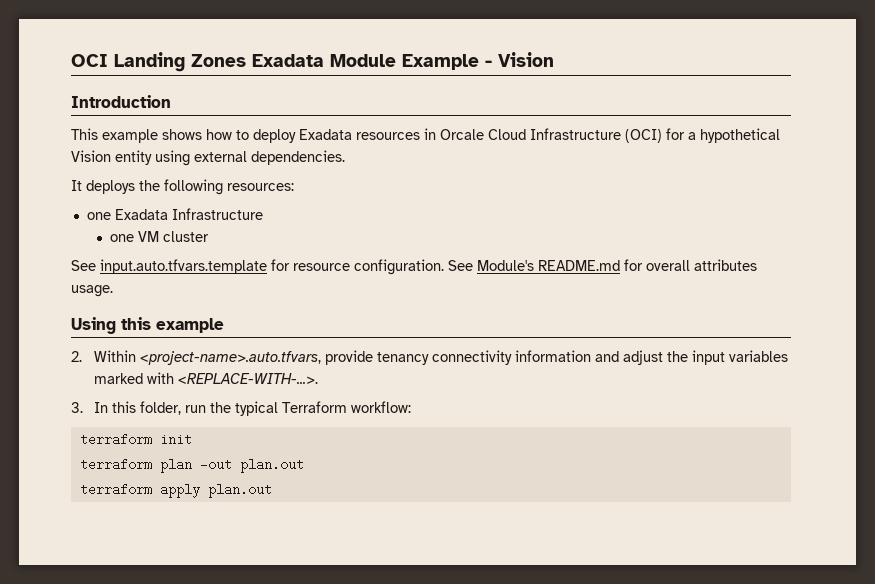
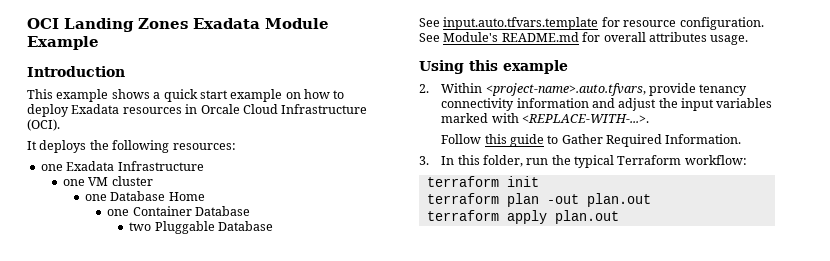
- OCI Landing Zones Exadata Module Example - Vision
+ OCI Landing Zones Exadata Module Example
- This example shows how to deploy Exadata resources in Orcale Cloud Infrastructure (OCI) for a hypothetical Vision entity using external dependencies.
+ This example shows a quick start example on how to deploy Exadata resources in Orcale Cloud Infrastructure (OCI).
+ one Database Home
+ one Container Database
+ two Pluggable Database
+ Follow this guide to Gather Required Information.

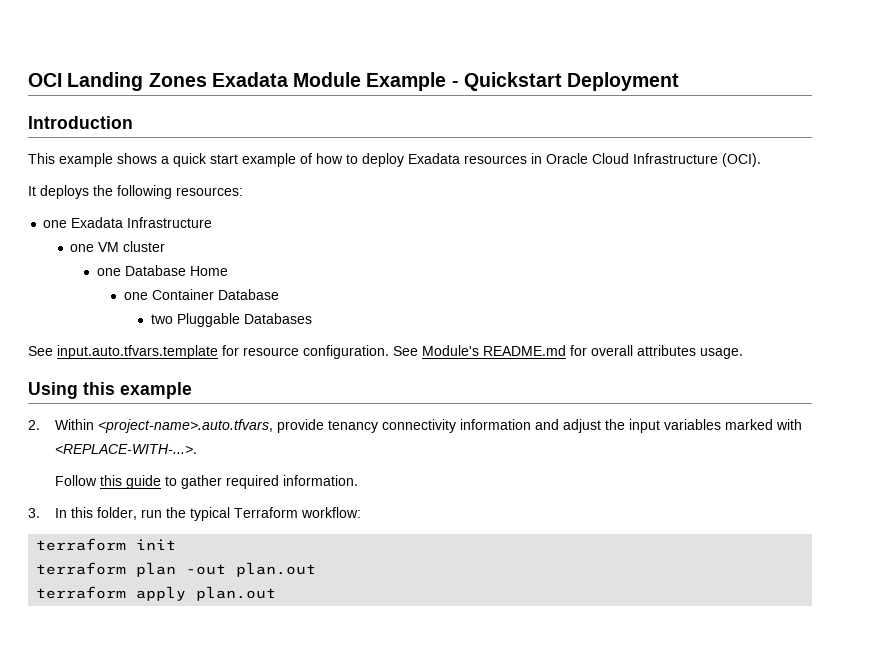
- OCI Landing Zones Exadata Module Example
+ OCI Landing Zones Exadata Module Example - Quickstart Deployment
- This example shows a quick start example on how to deploy Exadata resources in Orcale Cloud Infrastructure (OCI).
+ This example shows a quick start example of how to deploy Exadata resources in Oracle Cloud Infrastructure (OCI).
- two Pluggable Database
+ two Pluggable Databases
- Follow this guide to Gather Required Information.
+ Follow this guide to gather required information.

